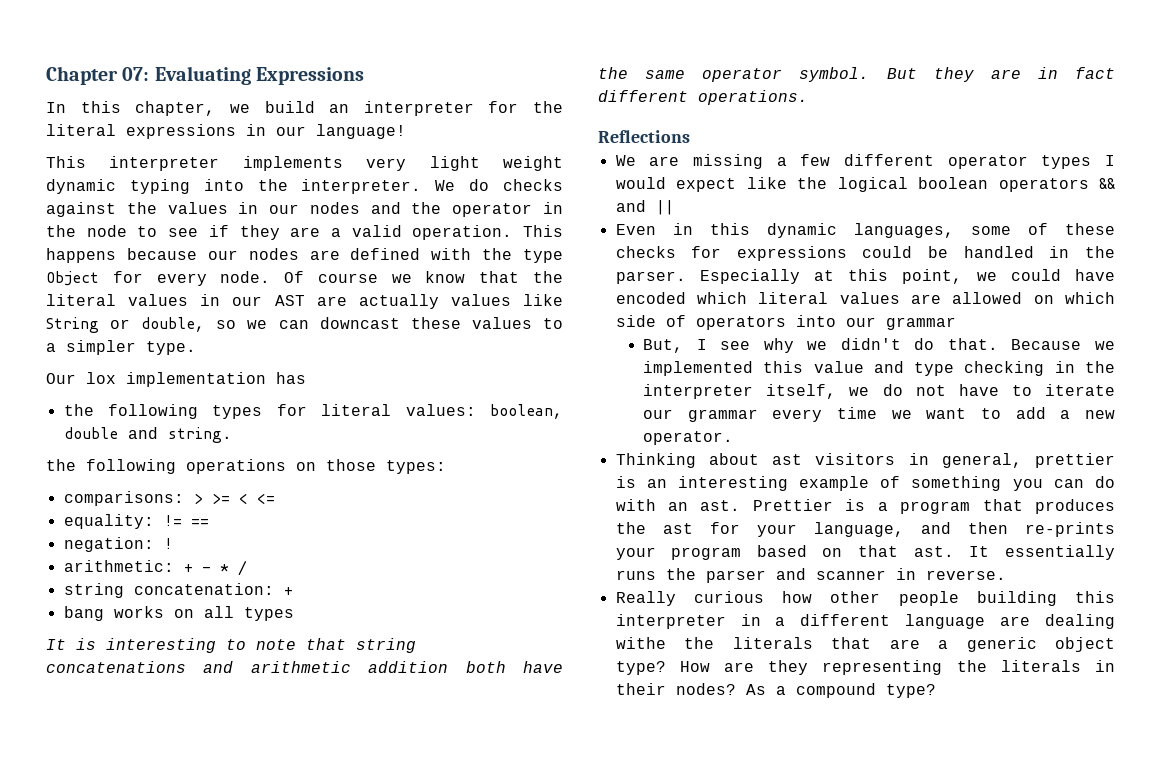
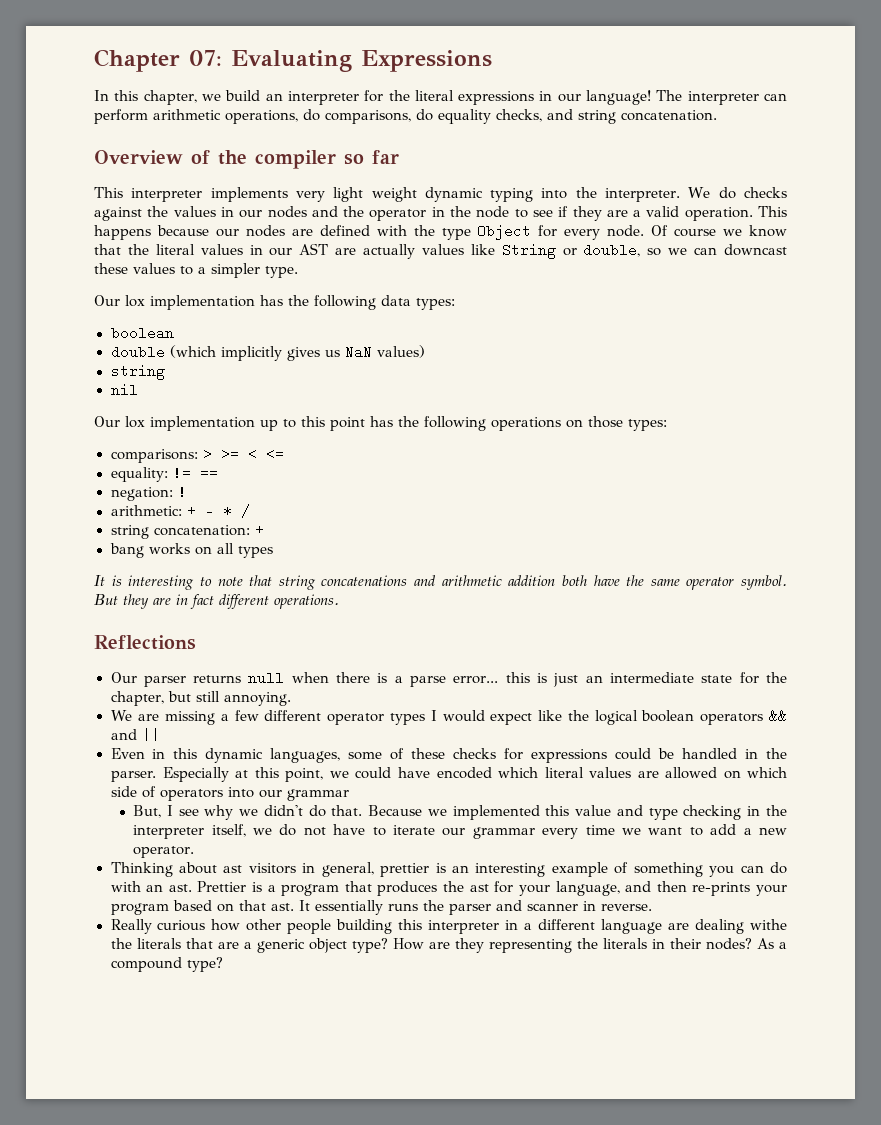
+ The interpreter can perform arithmetic operations, do comparisons, do equality checks, and string concatenation.
+ Overview of the compiler so far
- Our lox implementation has
- the following types for literal values: boolean, double and string.
- the following operations on those types:
+ Our lox implementation has the following data types:
+ boolean
+ double (which implicitly gives us NaN values)
+ string
+ nil
+ Our lox implementation up to this point has the following operations on those types:
+ Our parser returns null when there is a parse error... this is just an intermediate state for the chapter, but still annoying.

